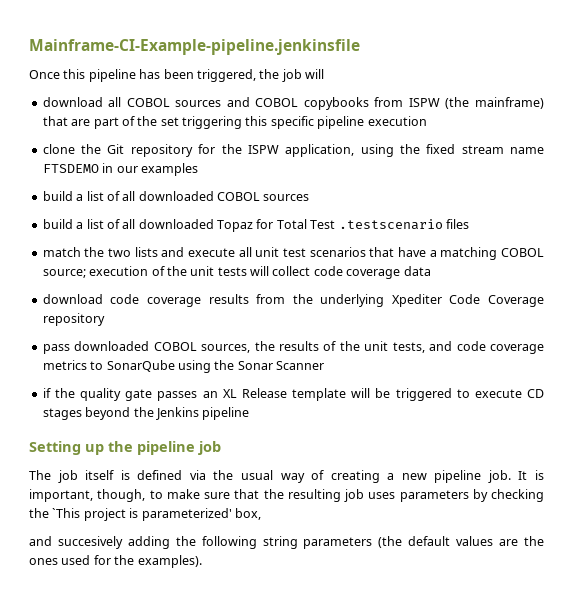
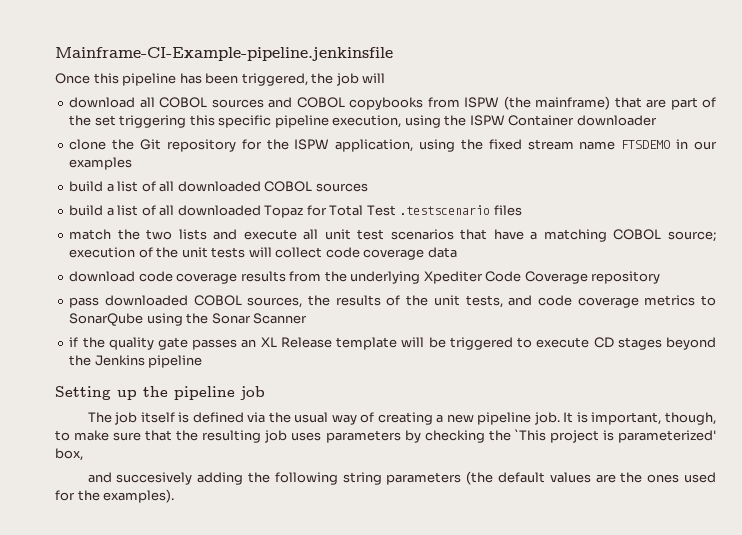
- download all COBOL sources and COBOL copybooks from ISPW (the mainframe) that are part of the set triggering this specific pipeline execution
+ download all COBOL sources and COBOL copybooks from ISPW (the mainframe) that are part of the set triggering this specific pipeline execution, using the ISPW Container downloader

